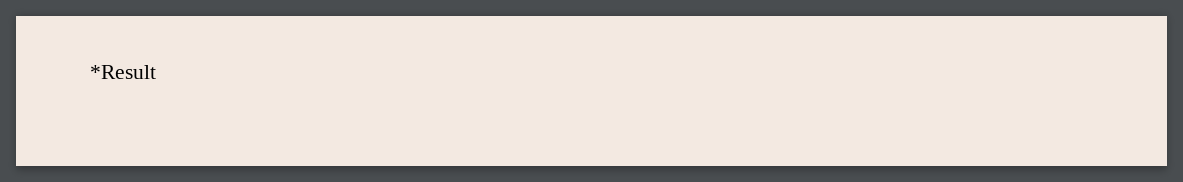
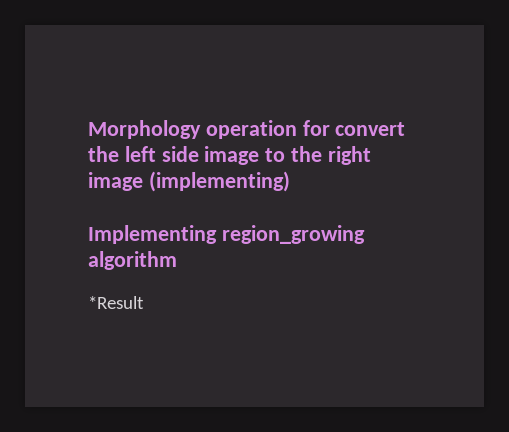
+ Morphology operation for convert the left side image to the right image (implementing)
+ Implementing region_growing algorithm

